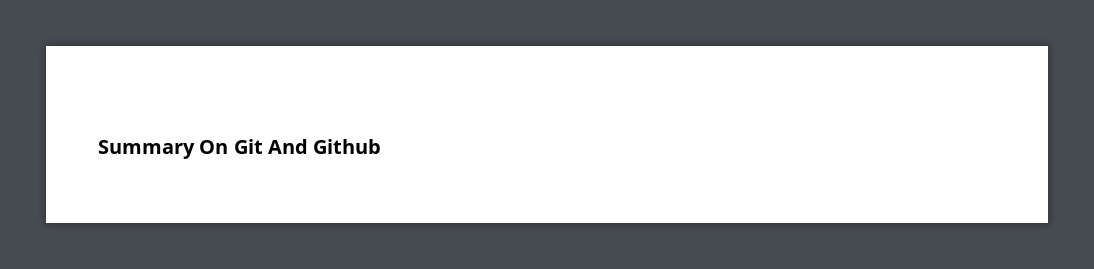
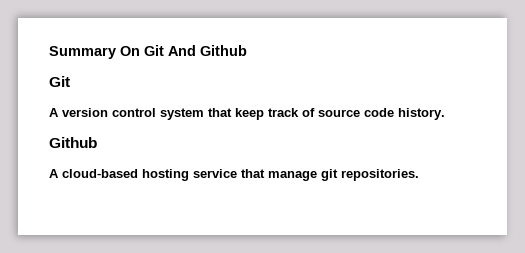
  Summary On Git And Github
+ Git
+ A version control system that keep track of source code history.
+ Github
+ A cloud-based hosting service that manage git repositories.

